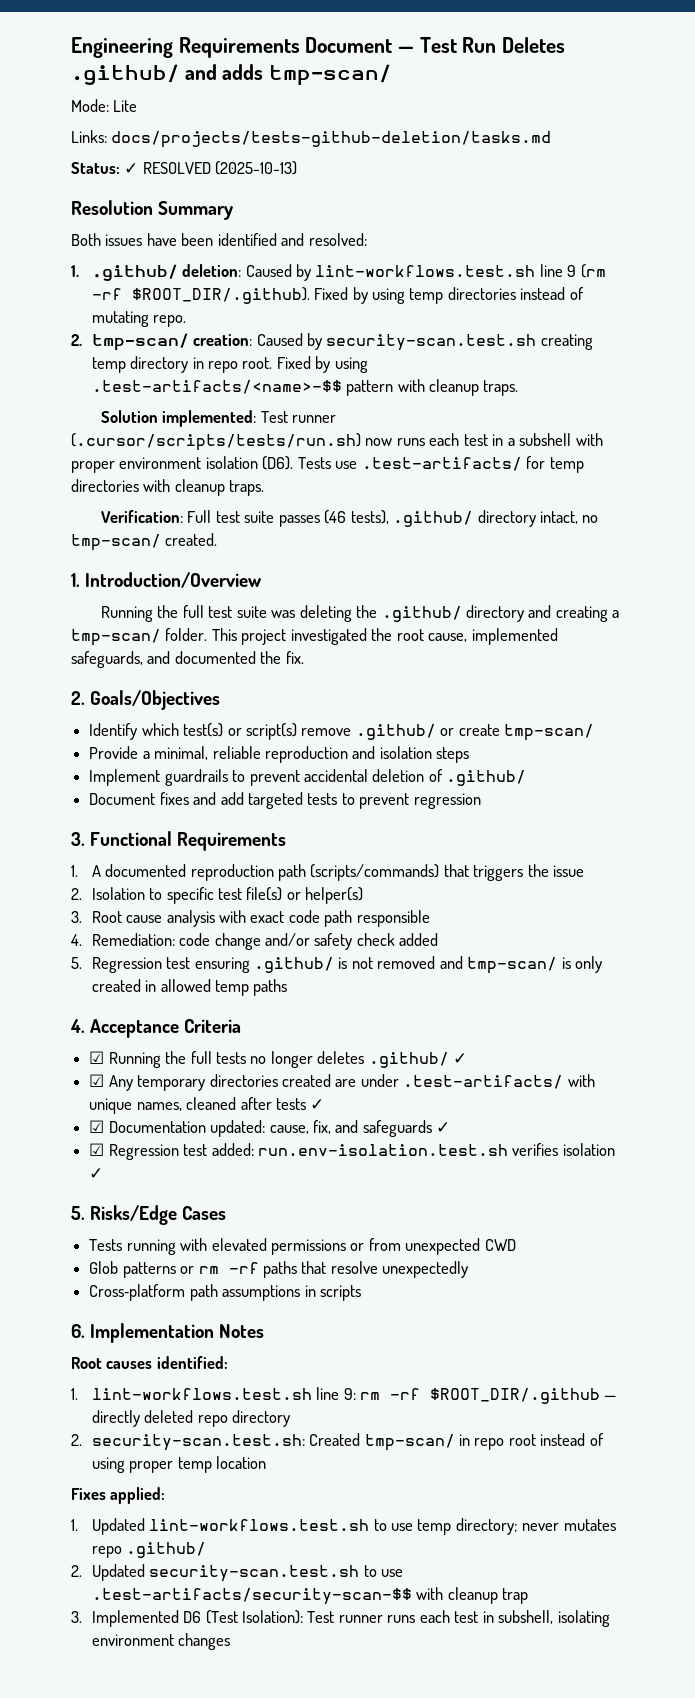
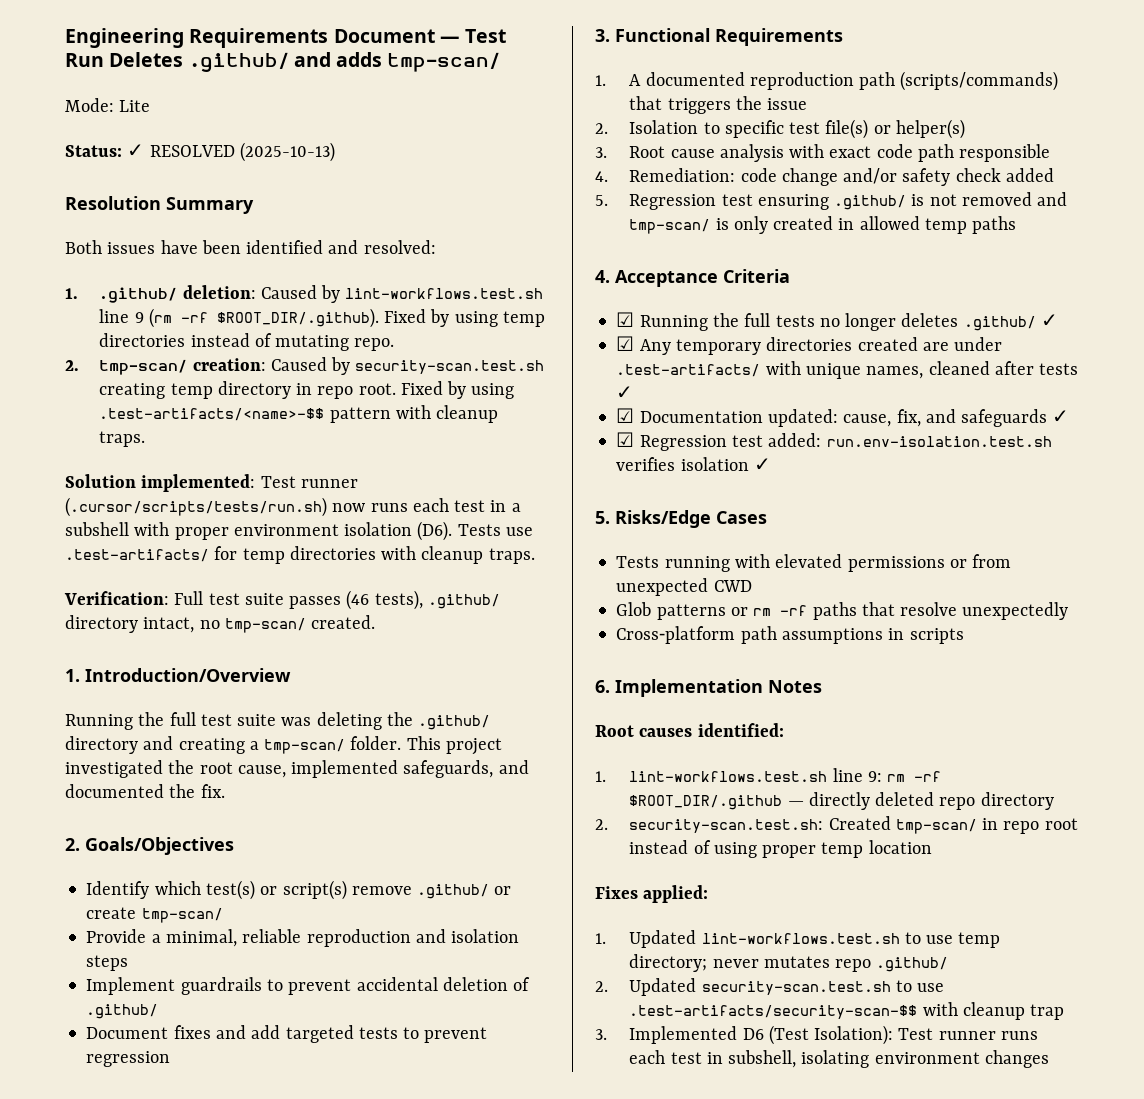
- Links: docs/projects/tests-github-deletion/tasks.md

